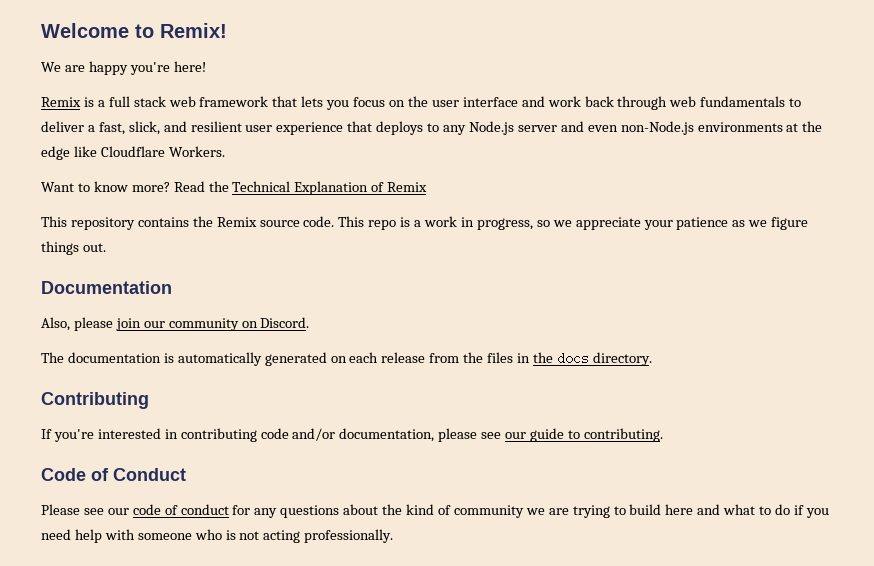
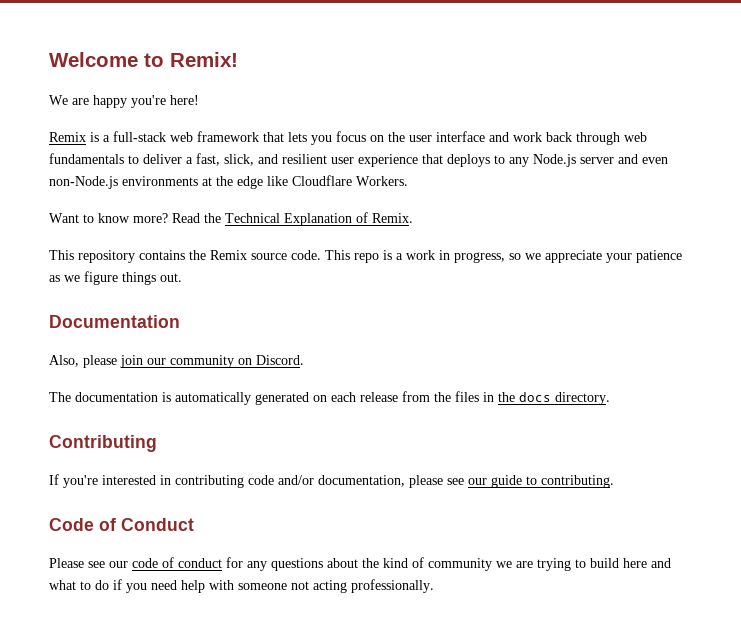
- Remix is a full stack web framework that lets you focus on the user interface and work back through web fundamentals to deliver a fast, slick, and resilient user experience that deploys to any Node.js server and even non-Node.js environments at the edge like Cloudflare Workers.
+ Remix is a full-stack web framework that lets you focus on the user interface and work back through web fundamentals to deliver a fast, slick, and resilient user experience that deploys to any Node.js server and even non-Node.js environments at the edge like Cloudflare Workers.
- Read the Technical Explanation of Remix
+ Read the Technical Explanation of Remix.
- Please see our code of conduct for any questions about the kind of community we are trying to build here and what to do if you need help with someone who is not acting professionally.
+ Please see our code of conduct for any questions about the kind of community we are trying to build here and what to do if you need help with someone not acting professionally.

